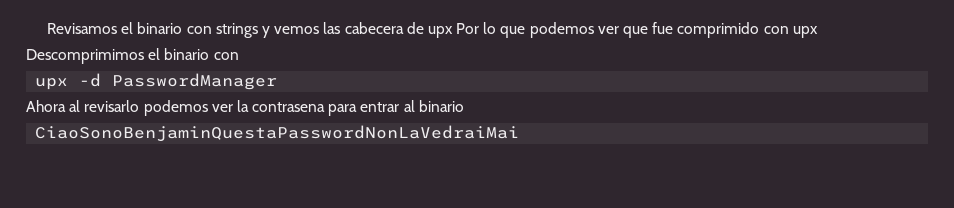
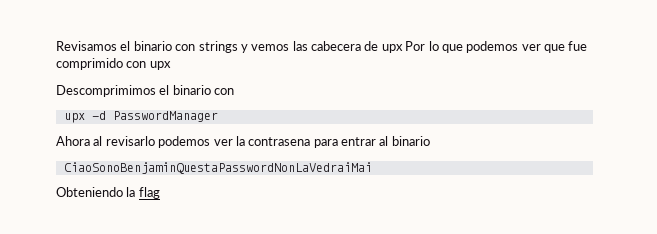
+ Obteniendo la flag

